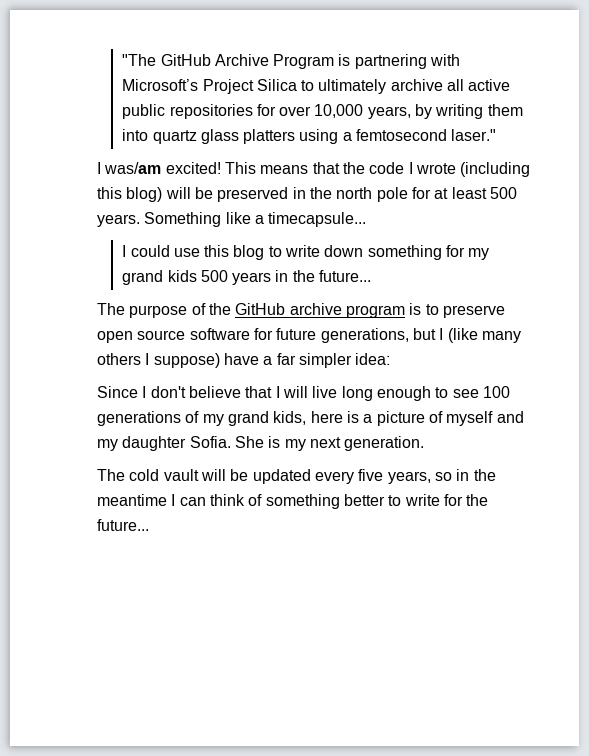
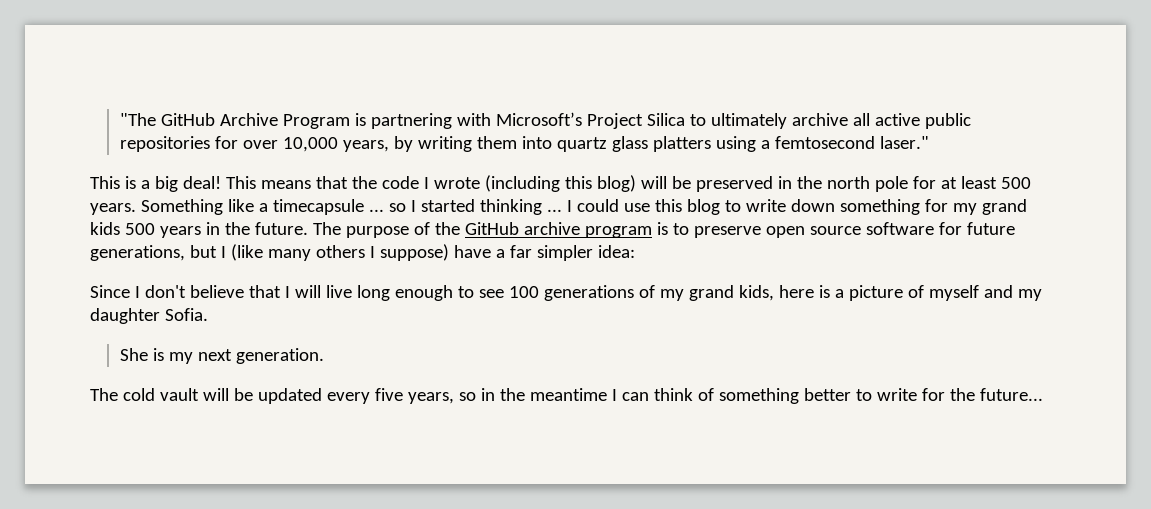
- I was/am excited!
+ This is a big deal!
- Something like a timecapsule...
- I could use this blog to write down something for my grand kids 500 years in the future...
- The purpose of the GitHub archive program is to preserve open source software for future generations, but I (like many others I suppose) have a far simpler idea:
+ Something like a timecapsule ... so I started thinking ... I could use this blog to write down something for my grand kids 500 years in the future. The purpose of the GitHub archive program is to preserve open source software for future generations, but I (like many others I suppose) have a far simpler idea:
- Since I don't believe that I will live long enough to see 100 generations of my grand kids, here is a picture of myself and my daughter Sofia. She is my next generation.
+ Since I don't believe that I will live long enough to see 100 generations of my grand kids, here is a picture of myself and my daughter Sofia.
+ She is my next generation.

